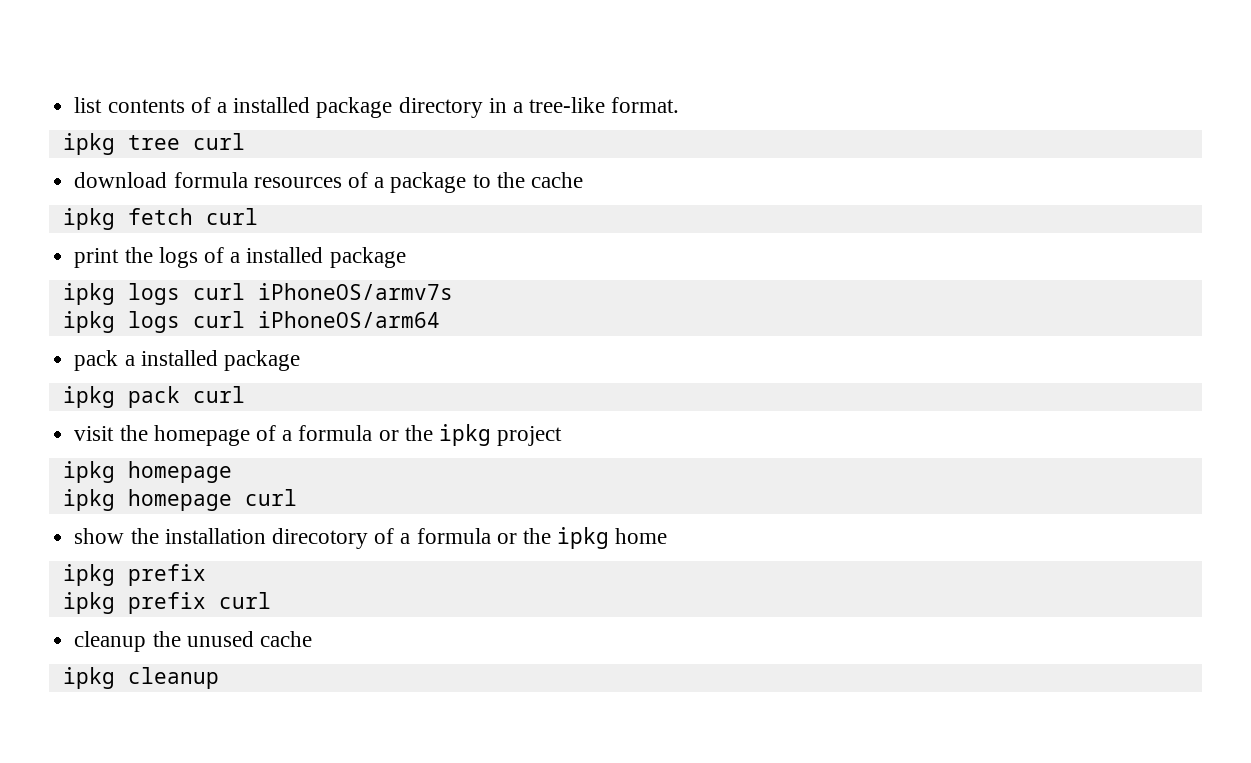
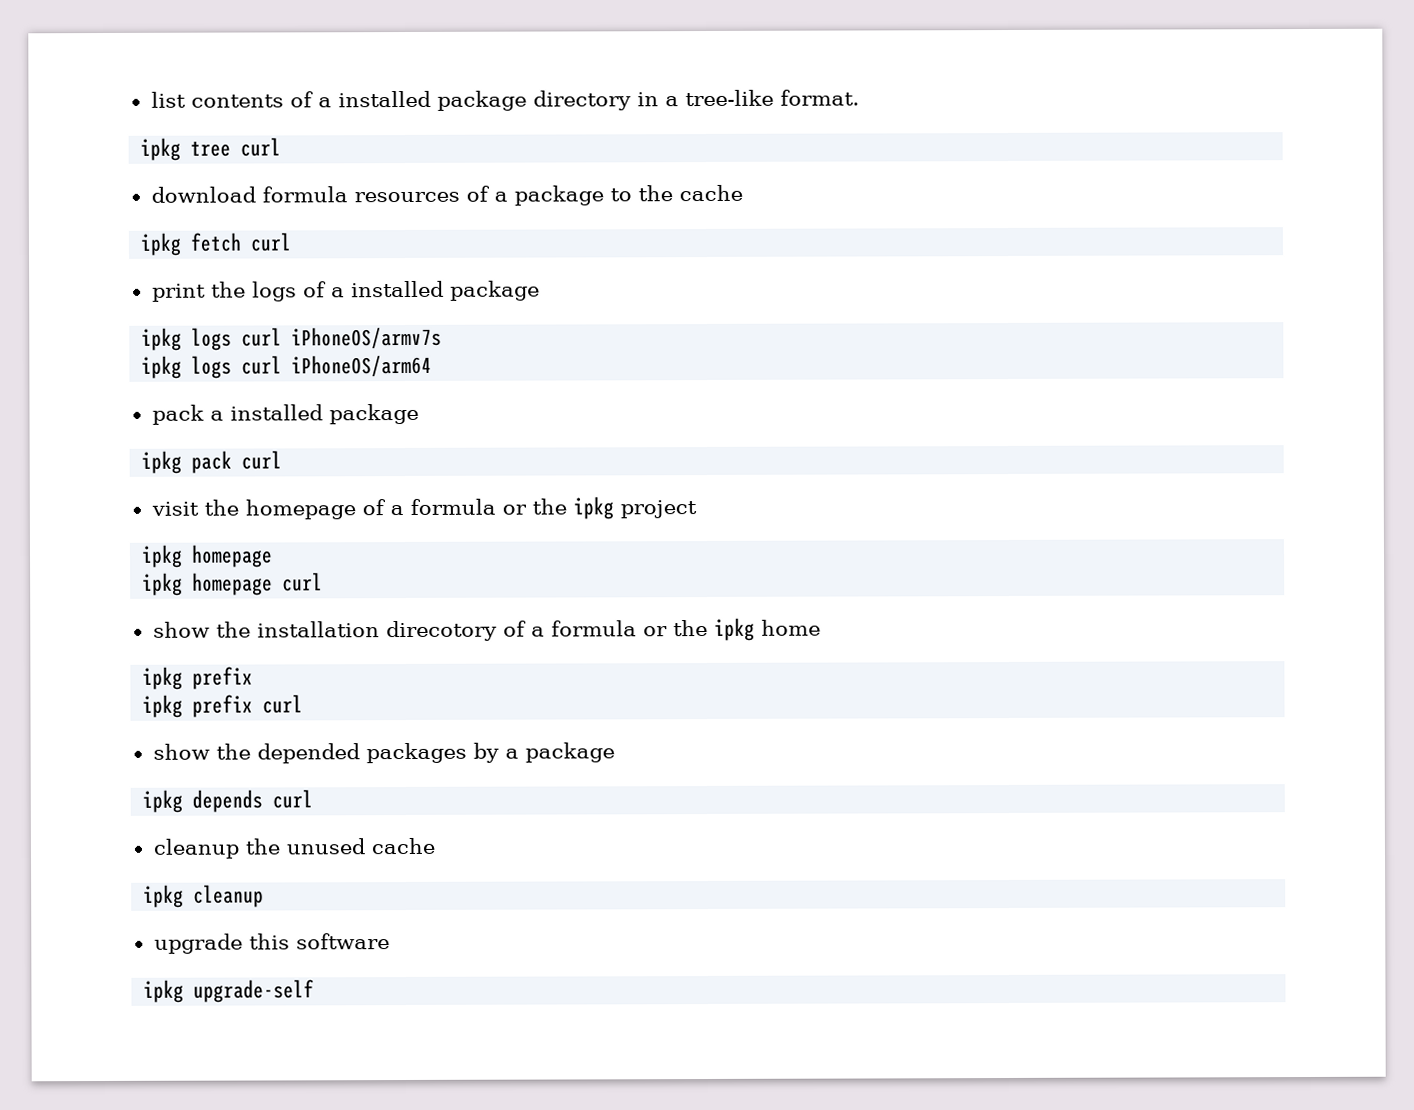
+ show the depended packages by a package
+ ipkg depends curl
+ upgrade this software
+ ipkg upgrade-self

